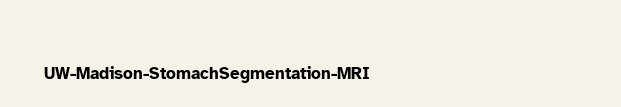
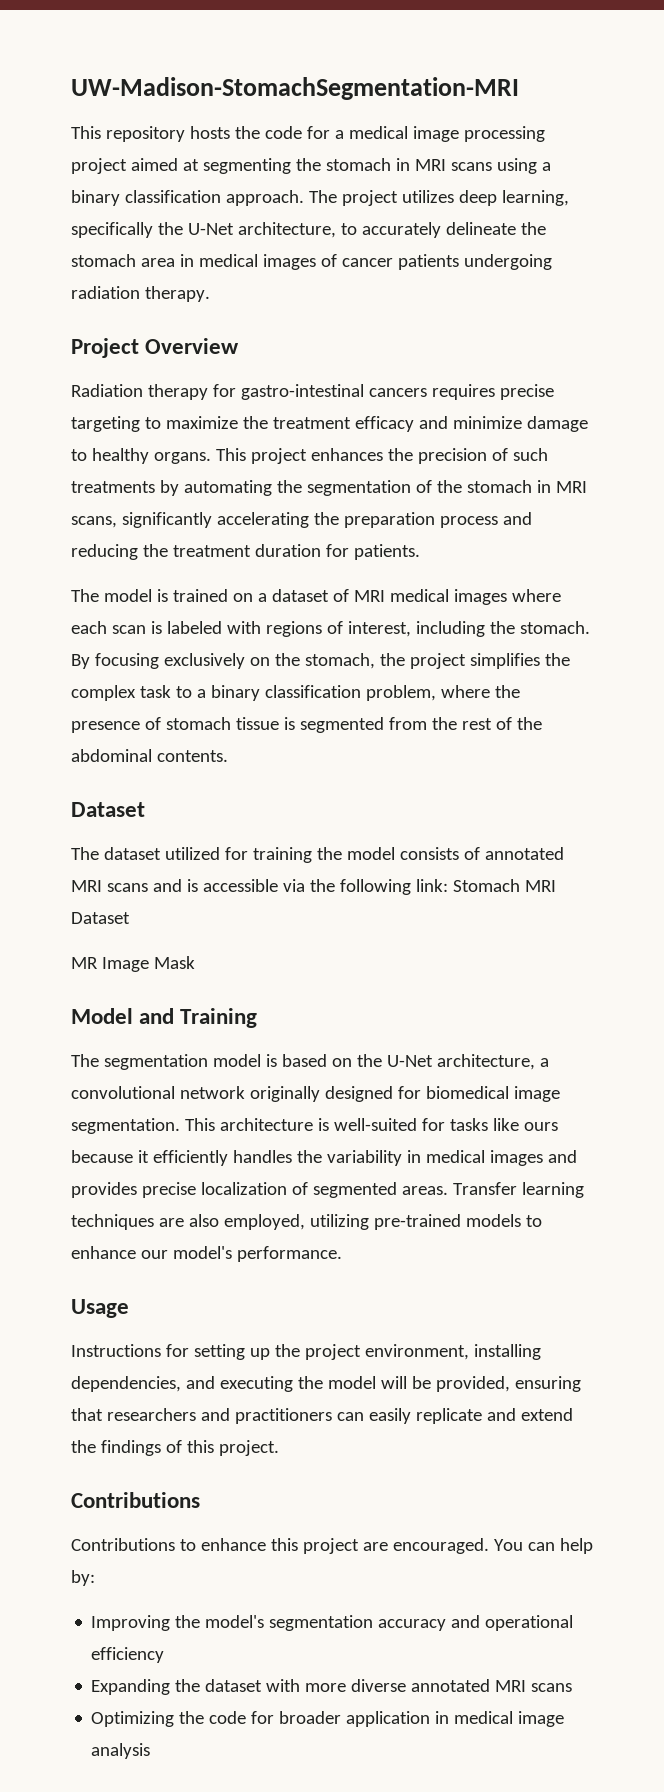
+ This repository hosts the code for a medical image processing project aimed at segmenting the stomach in MRI scans using a binary classification approach. The project utilizes deep learning, specifically the U-Net architecture, to accurately delineate the stomach area in medical images of cancer patients undergoing radiation therapy.
+ Project Overview
+ Radiation therapy for gastro-intestinal cancers requires precise targeting to maximize the treatment efficacy and minimize damage to healthy organs. This project enhances the precision of such treatments by automating the segmentation of the stomach in MRI scans, significantly accelerating the preparation process and reducing the treatment duration for patients.
+ The model is trained on a dataset of MRI medical images where each scan is labeled with regions of interest, including the stomach. By focusing exclusively on the stomach, the project simplifies the complex task to a binary classification problem, where the presence of stomach tissue is segmented from the rest of the abdominal contents.
+ Dataset
+ The dataset utilized for training the model consists of annotated MRI scans and is accessible via the following link: Stomach MRI Dataset
+ MR Image Mask
+ Model and Training
+ The segmentation model is based on the U-Net architecture, a convolutional network originally designed for biomedical image segmentation. This architecture is well-suited for tasks like ours because it efficiently handles the variability in medical images and provides precise localization of segmented areas. Transfer learning techniques are also employed, utilizing pre-trained models to enhance our model's performance.
+ Usage
+ Instructions for setting up the project environment, installing dependencies, and executing the model will be provided, ensuring that researchers and practitioners can easily replicate and extend the findings of this project.
+ Contributions
+ Contributions to enhance this project are encouraged. You can help by:
+ Improving the model's segmentation accuracy and operational efficiency
+ Expanding the dataset with more diverse annotated MRI scans
+ Optimizing the code for broader application in medical image analysis

